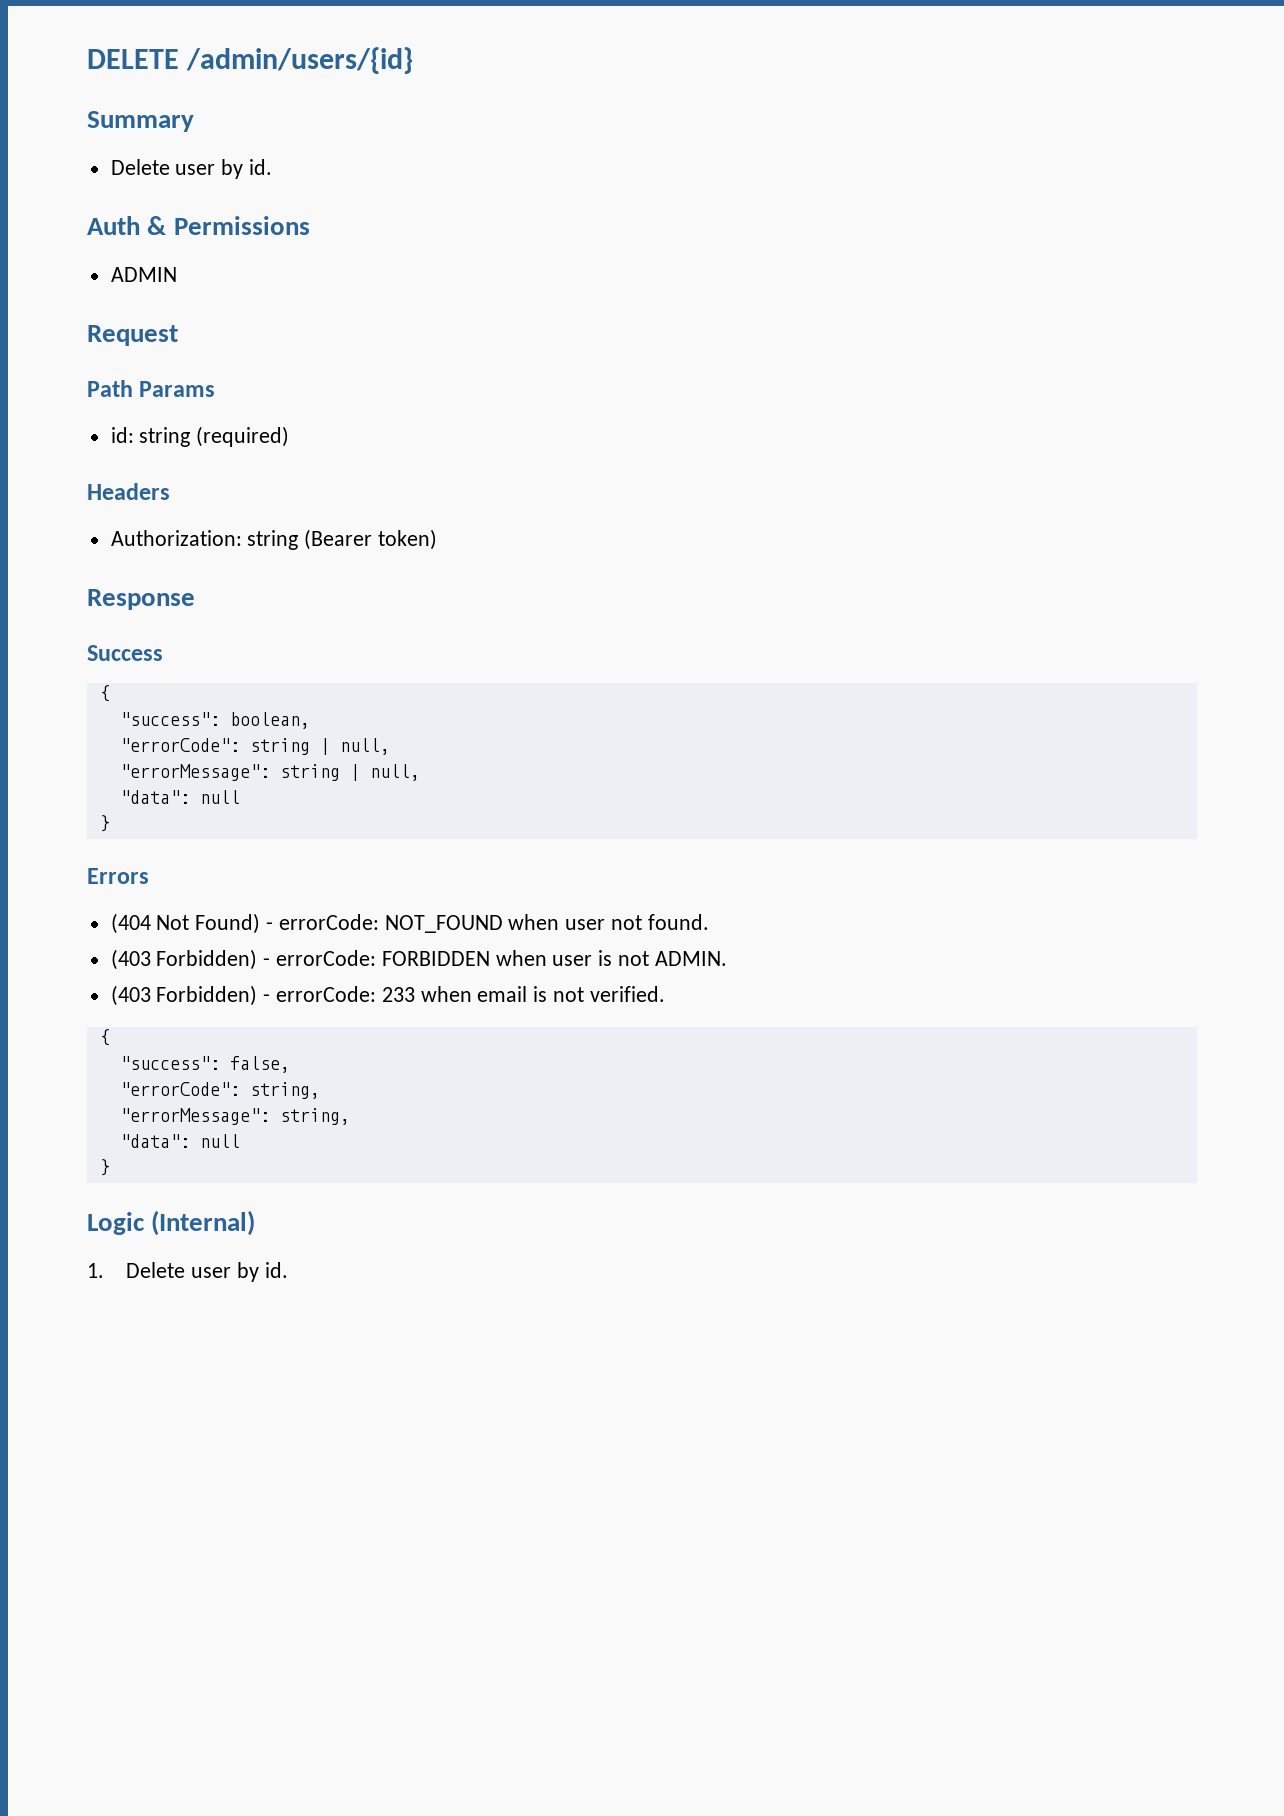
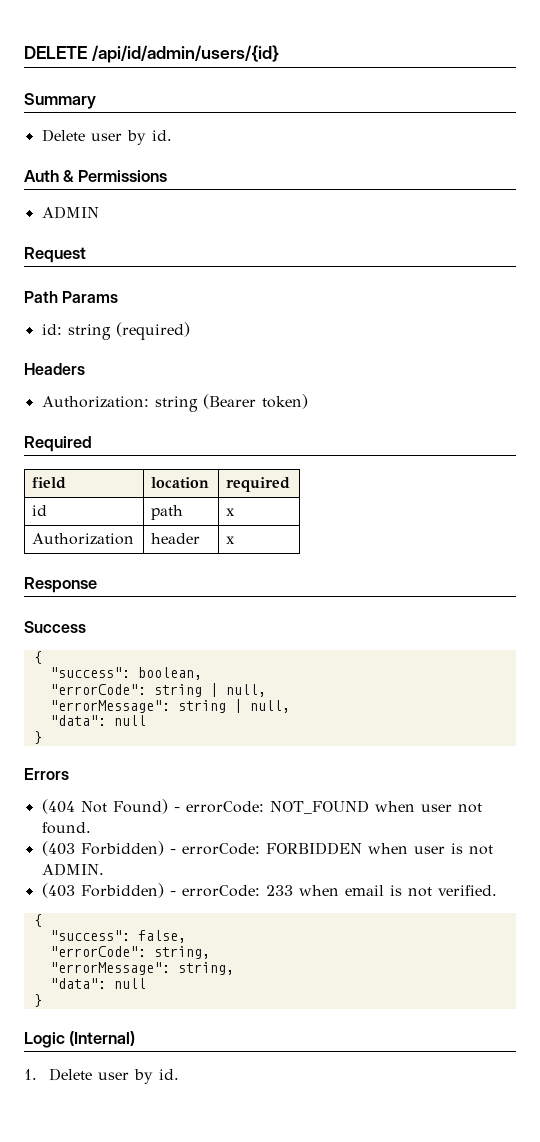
- DELETE /admin/users/{id}
+ DELETE /api/id/admin/users/{id}
+ Required
+ field | location | required
+ id | path | x
+ Authorization | header | x

